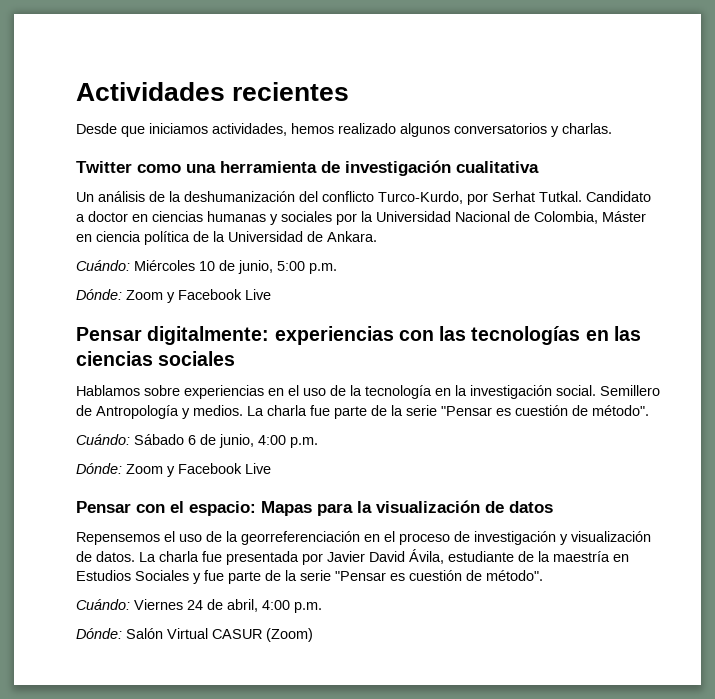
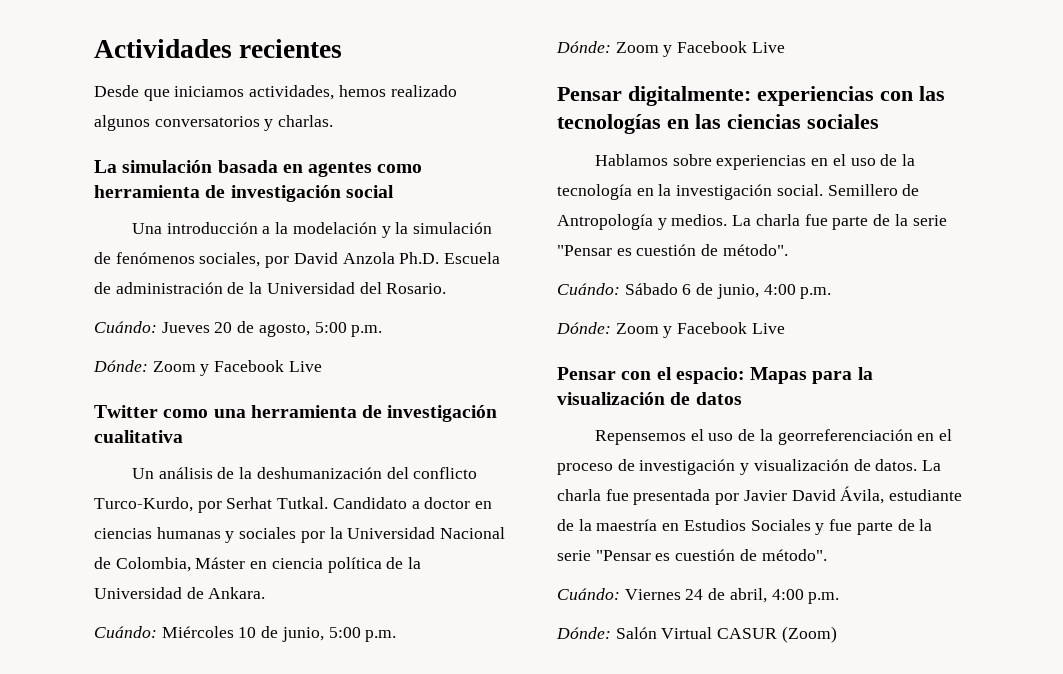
+ La simulación basada en agentes como herramienta de investigación social
+ Una introducción a la modelación y la simulación de fenómenos sociales, por David Anzola Ph.D. Escuela de administración de la Universidad del Rosario.
+ Cuándo: Jueves 20 de agosto, 5:00 p.m.
+ Dónde: Zoom y Facebook Live

